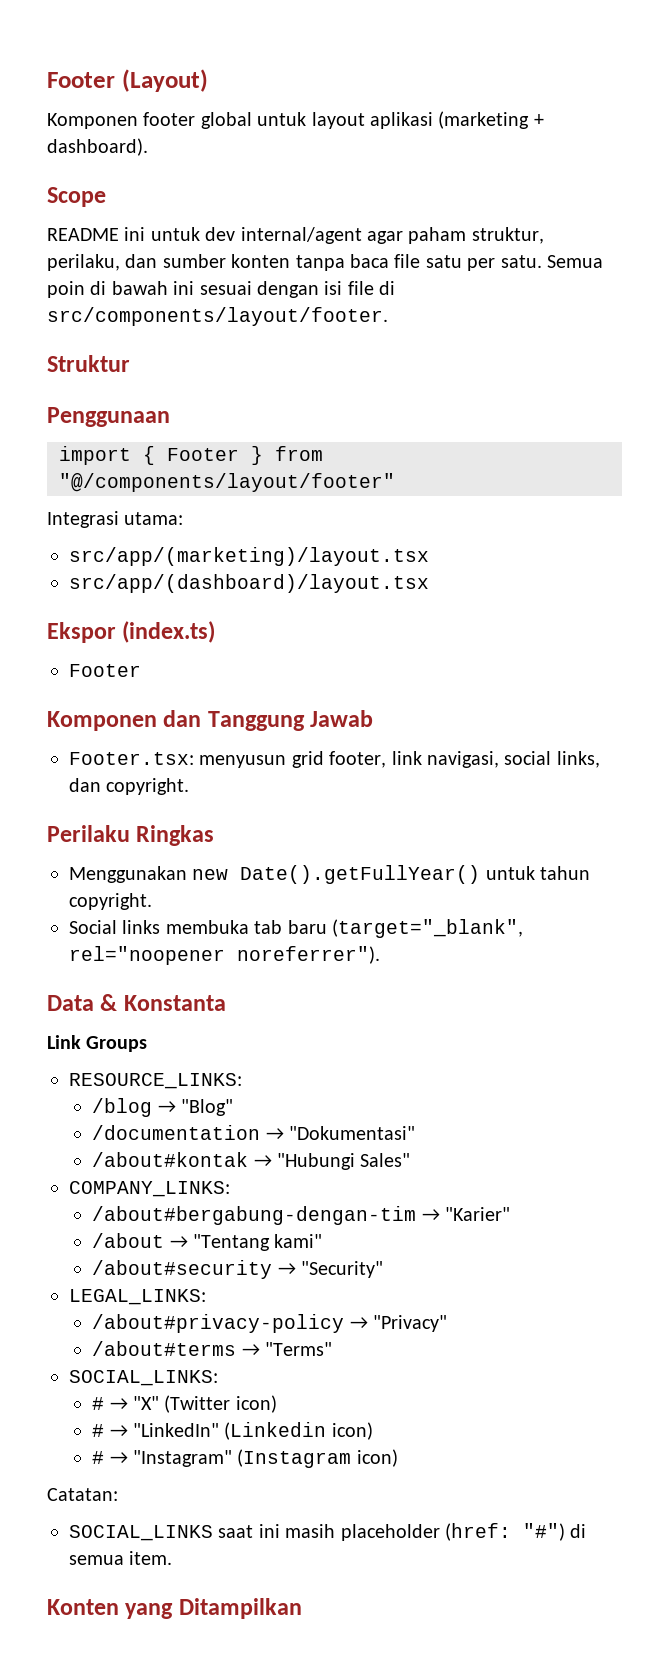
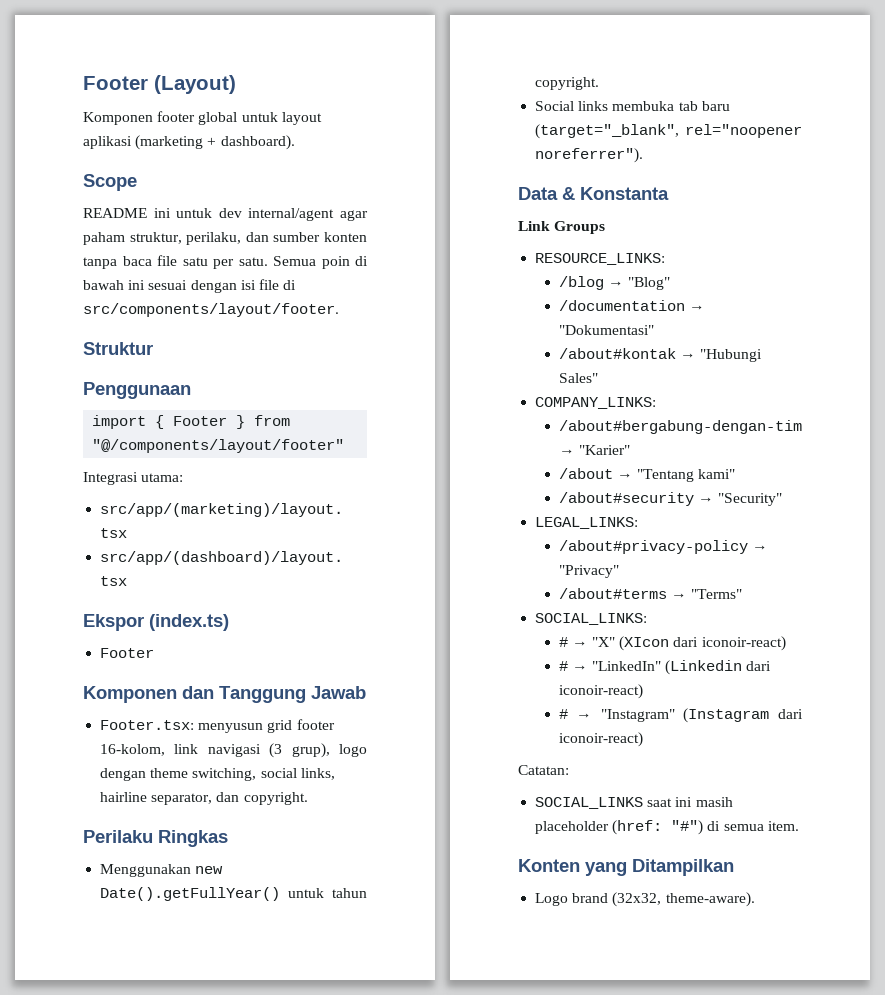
- Footer.tsx: menyusun grid footer, link navigasi, social links, dan copyright.
+ Footer.tsx: menyusun grid footer 16-kolom, link navigasi (3 grup), logo dengan theme switching, social links, hairline separator, dan copyright.
- # → "X" (Twitter icon)
+ # → "X" (XIcon dari iconoir-react)
- # → "LinkedIn" (Linkedin icon)
+ # → "LinkedIn" (Linkedin dari iconoir-react)
- # → "Instagram" (Instagram icon)
+ # → "Instagram" (Instagram dari iconoir-react)
+ Logo brand (32x32, theme-aware).

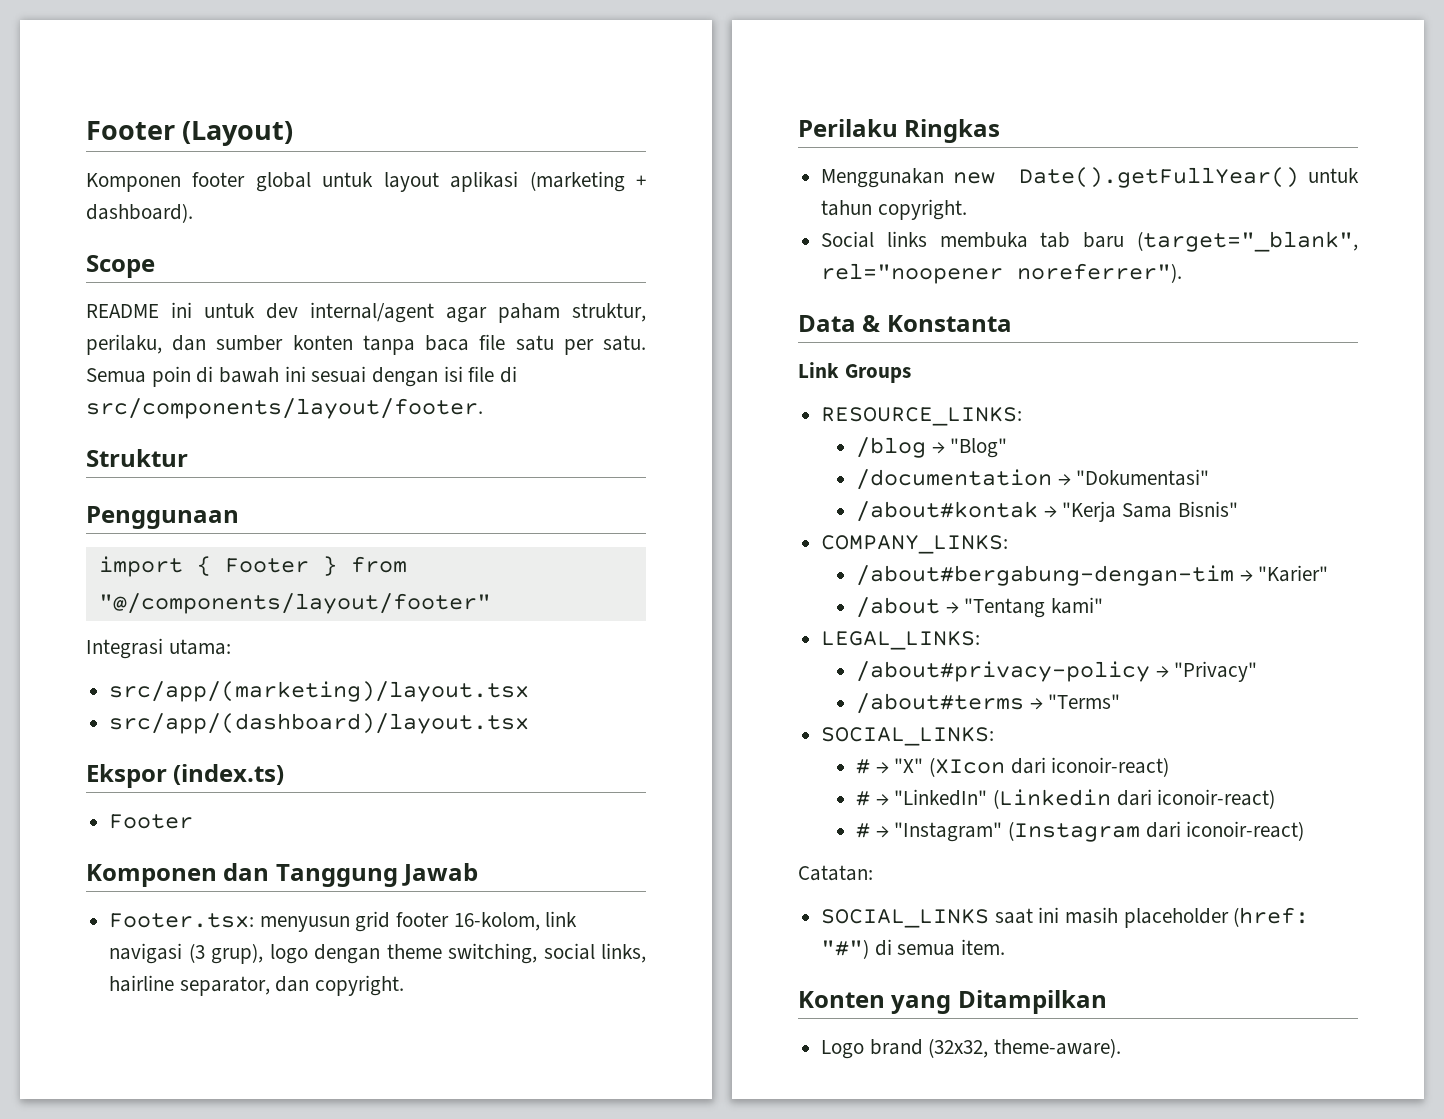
- /about#kontak → "Hubungi Sales"
+ /about#kontak → "Kerja Sama Bisnis"
- /about#security → "Security"

